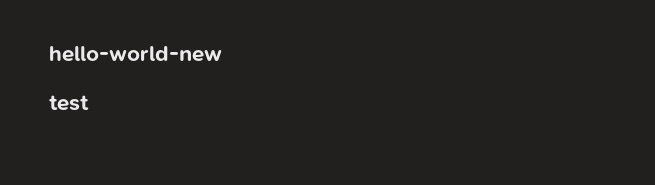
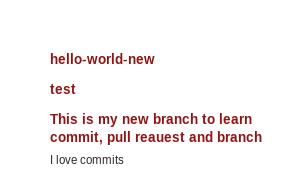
+ This is my new branch to learn commit, pull reauest and branch
+ I love commits

